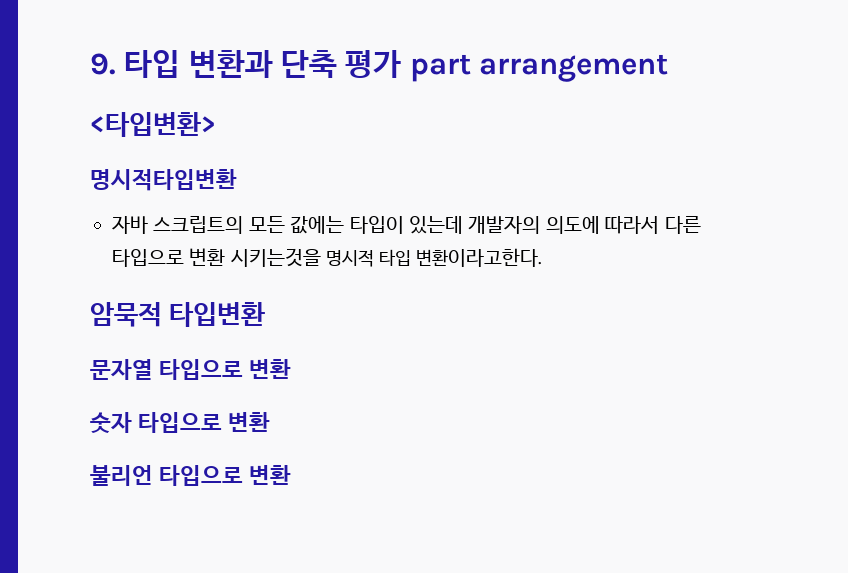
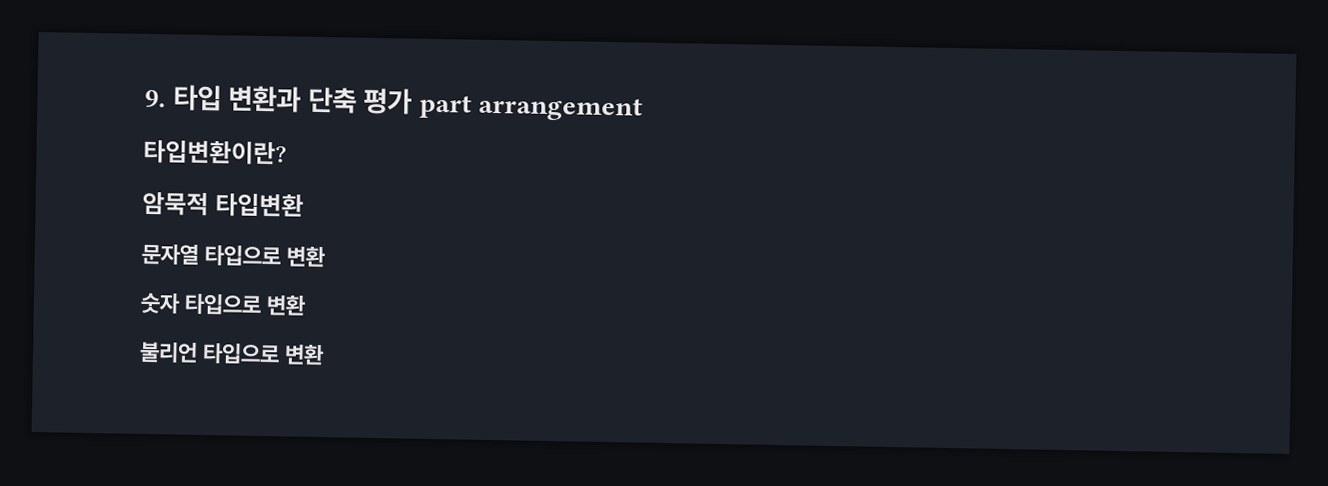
- <타입변환>
- 명시적타입변환
- 자바 스크립트의 모든 값에는 타입이 있는데 개발자의 의도에 따라서 다른 타입으로 변환 시키는것을 명시적 타입 변환이라고한다.
+ 타입변환이란?

